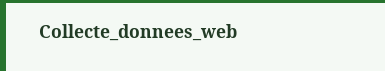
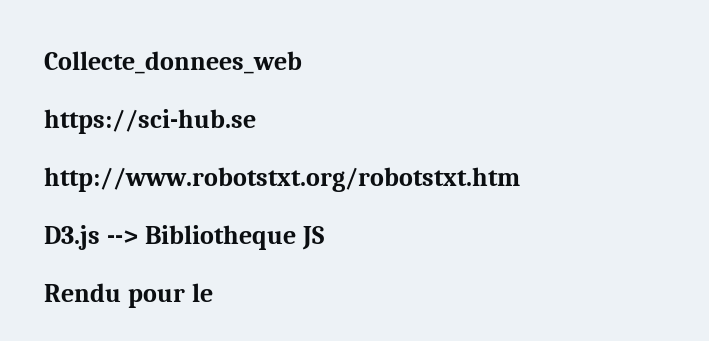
+ https://sci-hub.se
+ http://www.robotstxt.org/robotstxt.htm
+ D3.js --> Bibliotheque JS
+ Rendu pour le

